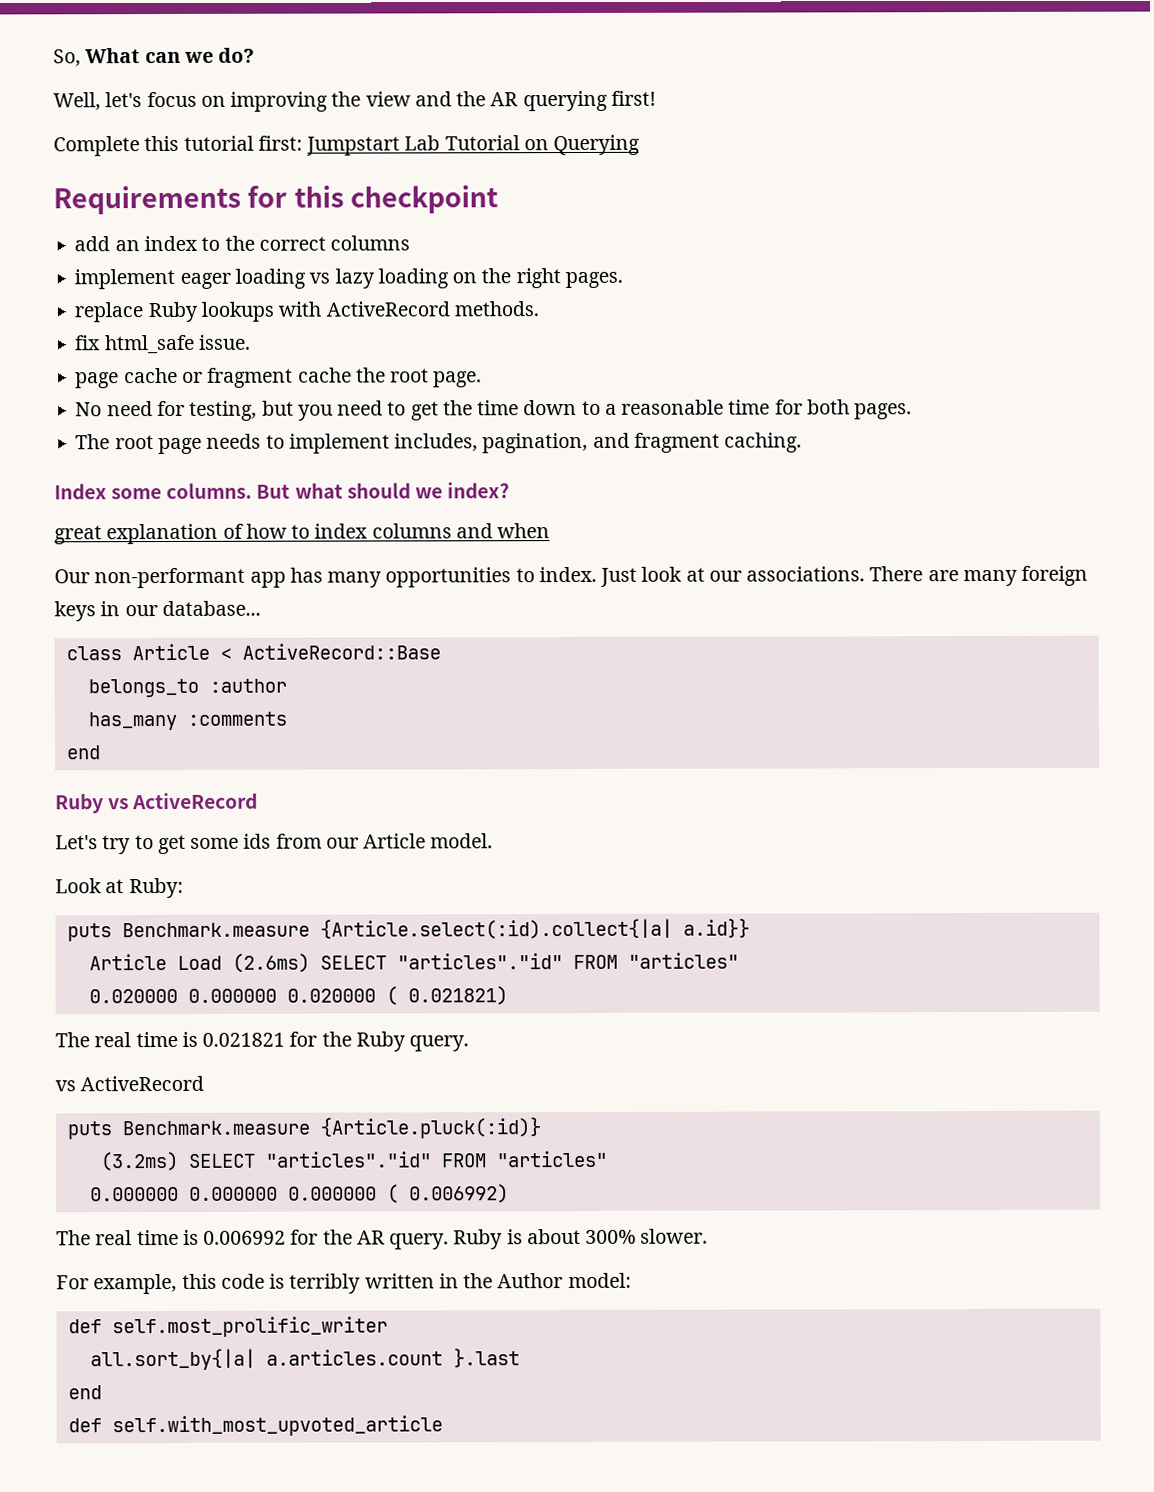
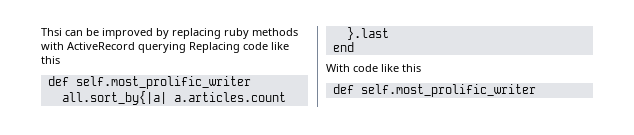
- So, What can we do?
- Well, let's focus on improving the view and the AR querying first!
- Complete this tutorial first: Jumpstart Lab Tutorial on Querying
- Requirements for this checkpoint
- add an index to the correct columns
- implement eager loading vs lazy loading on the right pages.
- replace Ruby lookups with ActiveRecord methods.
- fix html_safe issue.
- page cache or fragment cache the root page.
- No need for testing, but you need to get the time down to a reasonable time for both pages.
- The root page needs to implement includes, pagination, and fragment caching.
- Index some columns. But what should we index?
- great explanation of how to index columns and when
- Our non-performant app has many opportunities to index. Just look at our associations. There are many foreign keys in our database...
- class Article < ActiveRecord::Base
- belongs_to :author
- has_many :comments
- end
- Ruby vs ActiveRecord
- Let's try to get some ids from our Article model.
- Look at Ruby:
- puts Benchmark.measure {Article.select(:id).collect{|a| a.id}}
- Article Load (2.6ms) SELECT "articles"."id" FROM "articles"
- 0.020000 0.000000 0.020000 ( 0.021821)
- The real time is 0.021821 for the Ruby query.
- vs ActiveRecord
- puts Benchmark.measure {Article.pluck(:id)}
- (3.2ms) SELECT "articles"."id" FROM "articles"
- 0.000000 0.000000 0.000000 ( 0.006992)
- The real time is 0.006992 for the AR query. Ruby is about 300% slower.
- For example, this code is terribly written in the Author model:
+ Thsi can be improved by replacing ruby methods with ActiveRecord querying Replacing code like this
- def self.with_most_upvoted_article
+ With code like this
+ def self.most_prolific_writer

